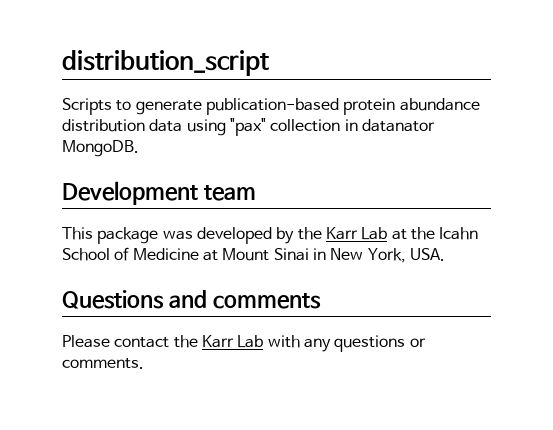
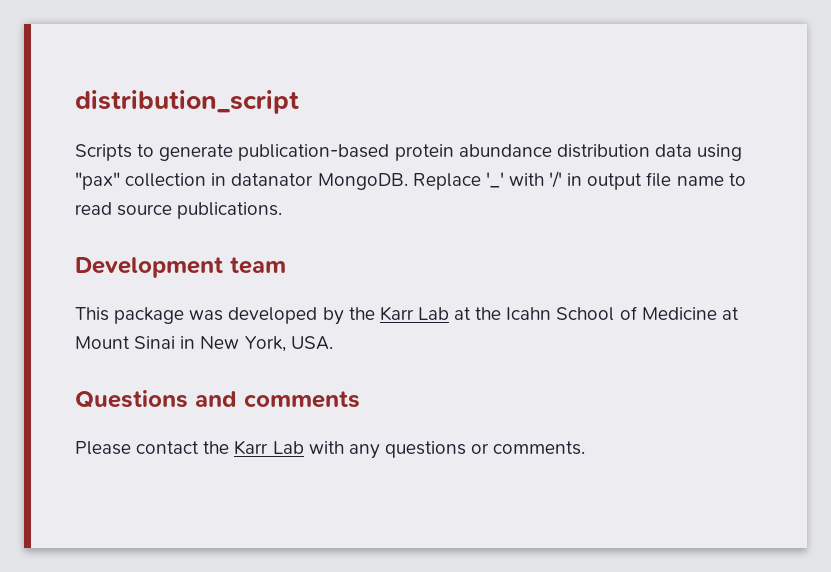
+ Replace '_' with '/' in output file name to read source publications.

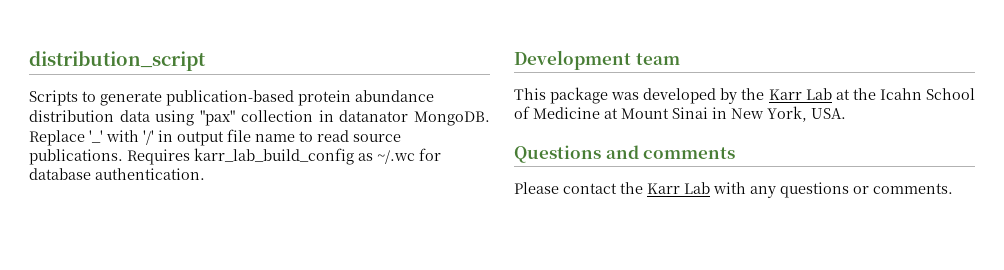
+ Requires karr_lab_build_config as ~/.wc for database authentication.

